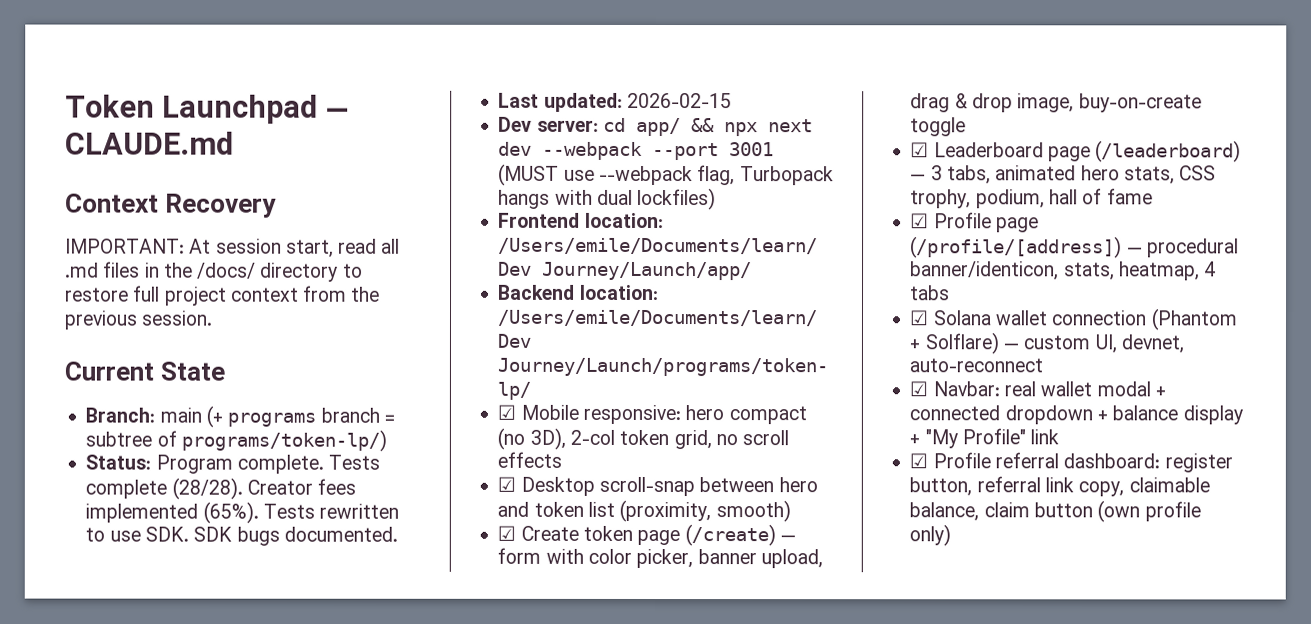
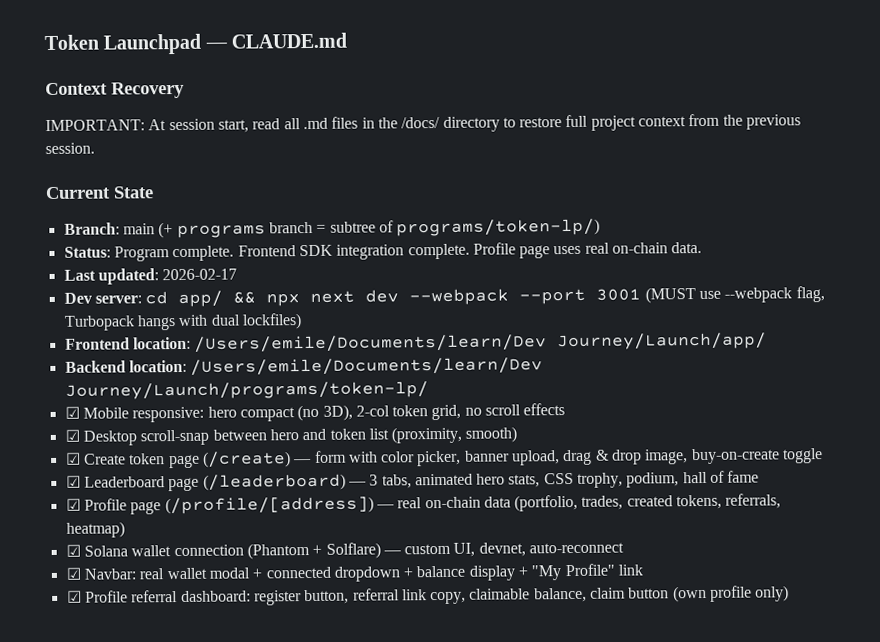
- Tests complete (28/28). Creator fees implemented (65%). Tests rewritten to use SDK. SDK bugs documented.
+ Frontend SDK integration complete. Profile page uses real on-chain data.
- Last updated: 2026-02-15
+ Last updated: 2026-02-17
- ☑ Profile page (/profile/[address]) — procedural banner/identicon, stats, heatmap, 4 tabs
+ ☑ Profile page (/profile/[address]) — real on-chain data (portfolio, trades, created tokens, referrals, heatmap)

